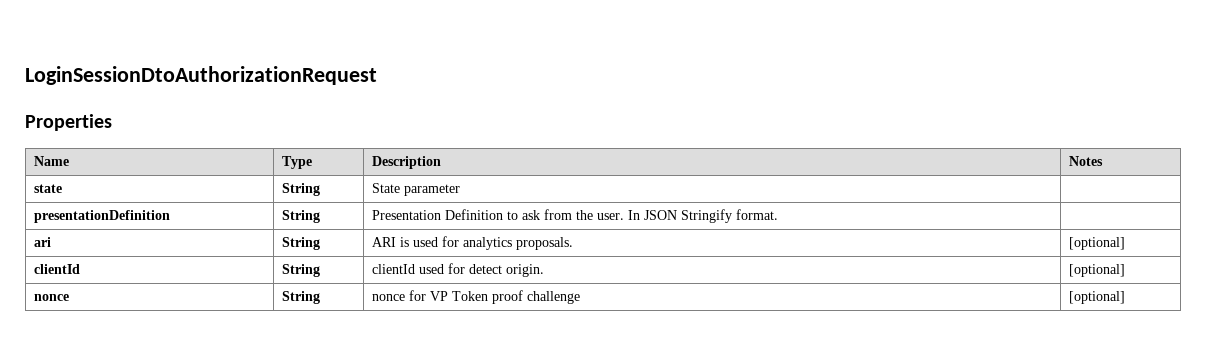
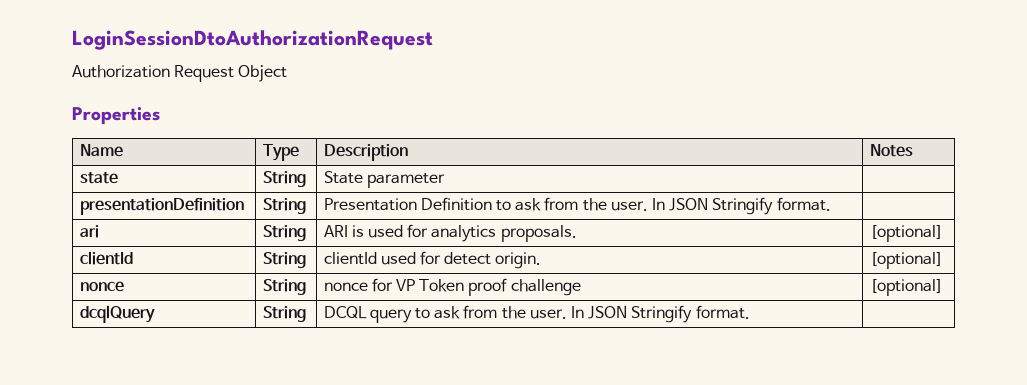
+ Authorization Request Object
+ dcqlQuery | String | DCQL query to ask from the user. In JSON Stringify format. |

